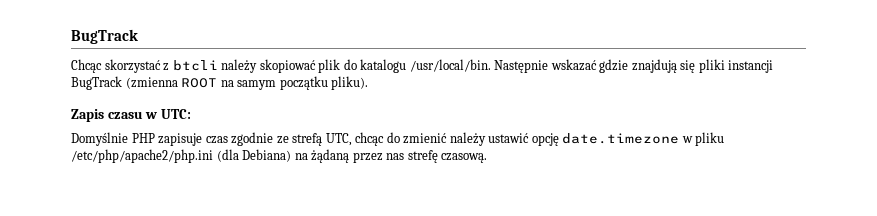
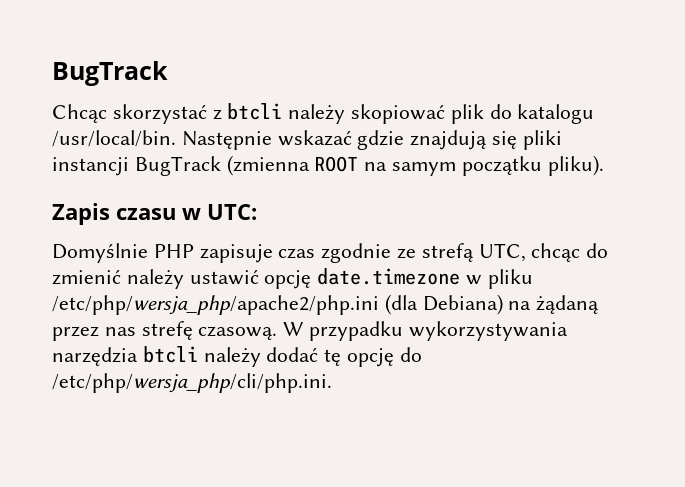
- Domyślnie PHP zapisuje czas zgodnie ze strefą UTC, chcąc do zmienić należy ustawić opcję date.timezone w pliku /etc/php/apache2/php.ini (dla Debiana) na żądaną przez nas strefę czasową.
+ Domyślnie PHP zapisuje czas zgodnie ze strefą UTC, chcąc do zmienić należy ustawić opcję date.timezone w pliku /etc/php/wersja_php/apache2/php.ini (dla Debiana) na żądaną przez nas strefę czasową.
+ W przypadku wykorzystywania narzędzia btcli należy dodać tę opcję do /etc/php/wersja_php/cli/php.ini.

